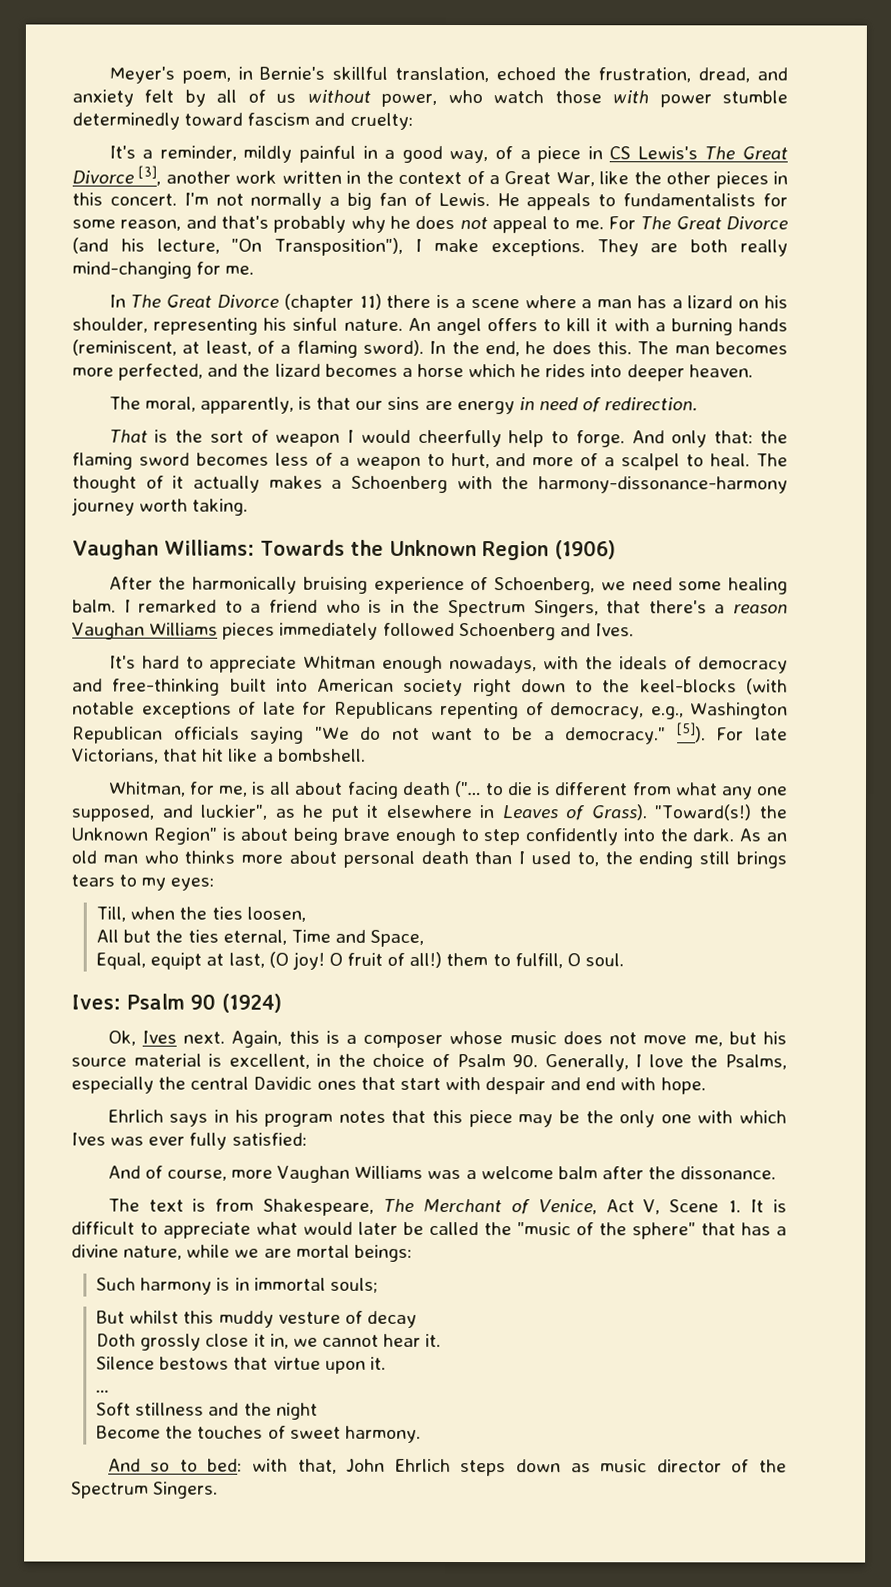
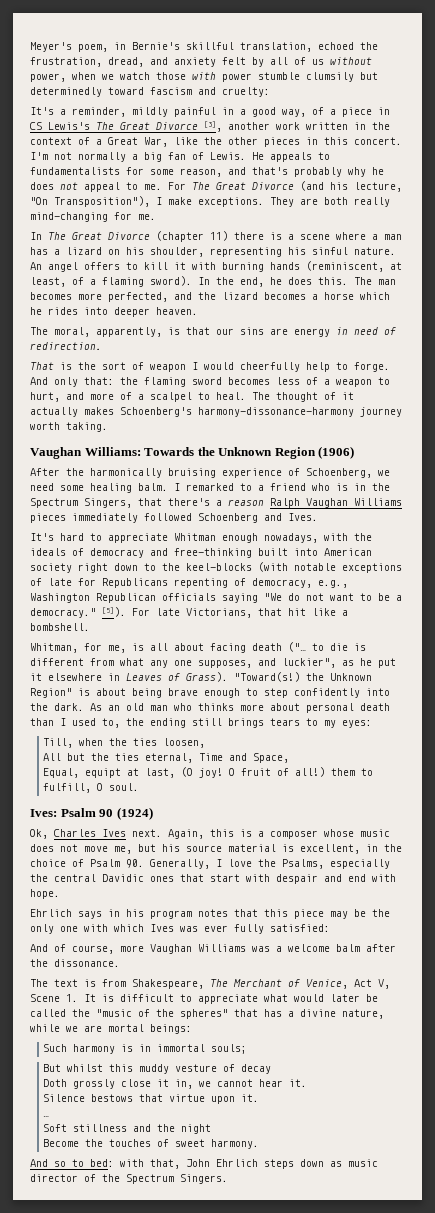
- Meyer's poem, in Bernie's skillful translation, echoed the frustration, dread, and anxiety felt by all of us without power, who watch those with power stumble determinedly toward fascism and cruelty:
+ Meyer's poem, in Bernie's skillful translation, echoed the frustration, dread, and anxiety felt by all of us without power, when we watch those with power stumble clumsily but determinedly toward fascism and cruelty:
- An angel offers to kill it with a burning hands (reminiscent, at least, of a flaming sword).
+ An angel offers to kill it with burning hands (reminiscent, at least, of a flaming sword).
- The thought of it actually makes a Schoenberg with the harmony-dissonance-harmony journey worth taking.
+ The thought of it actually makes Schoenberg's harmony-dissonance-harmony journey worth taking.
- I remarked to a friend who is in the Spectrum Singers, that there's a reason Vaughan Williams pieces immediately followed Schoenberg and Ives.
+ I remarked to a friend who is in the Spectrum Singers, that there's a reason Ralph Vaughan Williams pieces immediately followed Schoenberg and Ives.
- Whitman, for me, is all about facing death ("… to die is different from what any one supposed, and luckier", as he put it elsewhere in Leaves of Grass).
+ Whitman, for me, is all about facing death ("… to die is different from what any one supposes, and luckier", as he put it elsewhere in Leaves of Grass).
- Ok, Ives next.
+ Ok, Charles Ives next.
- The text is from Shakespeare, The Merchant of Venice, Act V, Scene 1. It is difficult to appreciate what would later be called the "music of the sphere" that has a divine nature, while we are mortal beings:
+ The text is from Shakespeare, The Merchant of Venice, Act V, Scene 1. It is difficult to appreciate what would later be called the "music of the spheres" that has a divine nature, while we are mortal beings:

